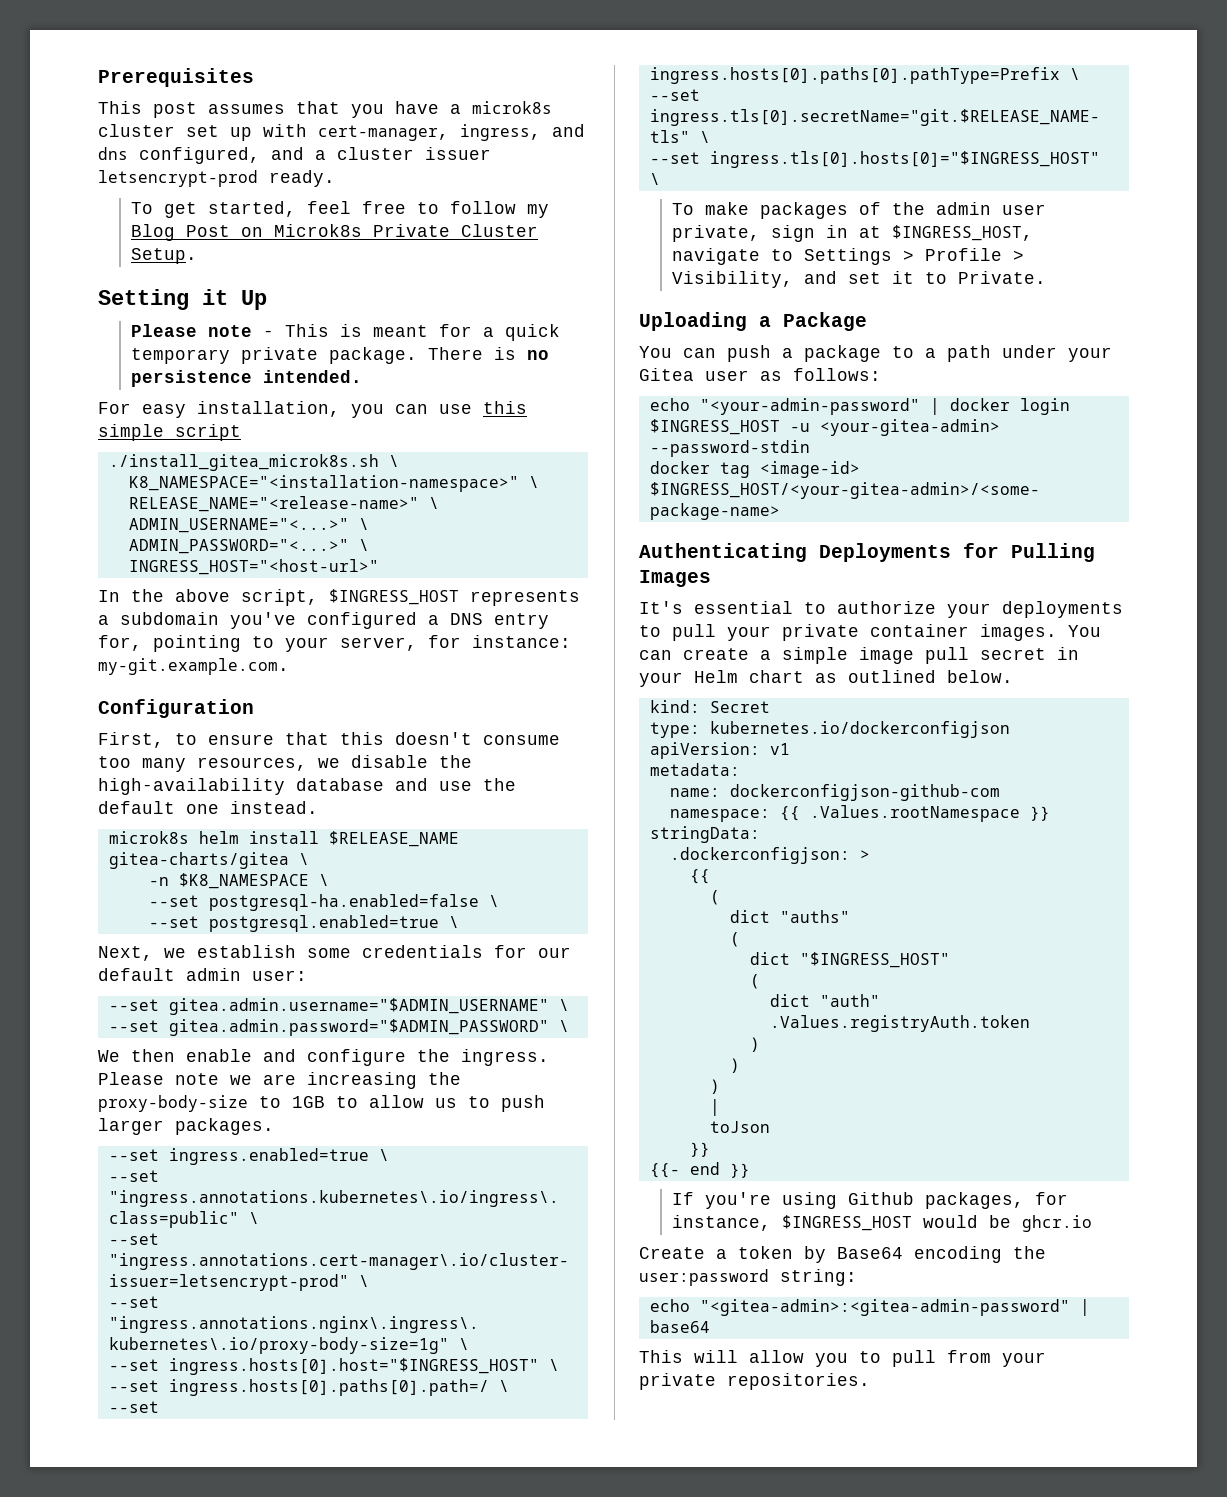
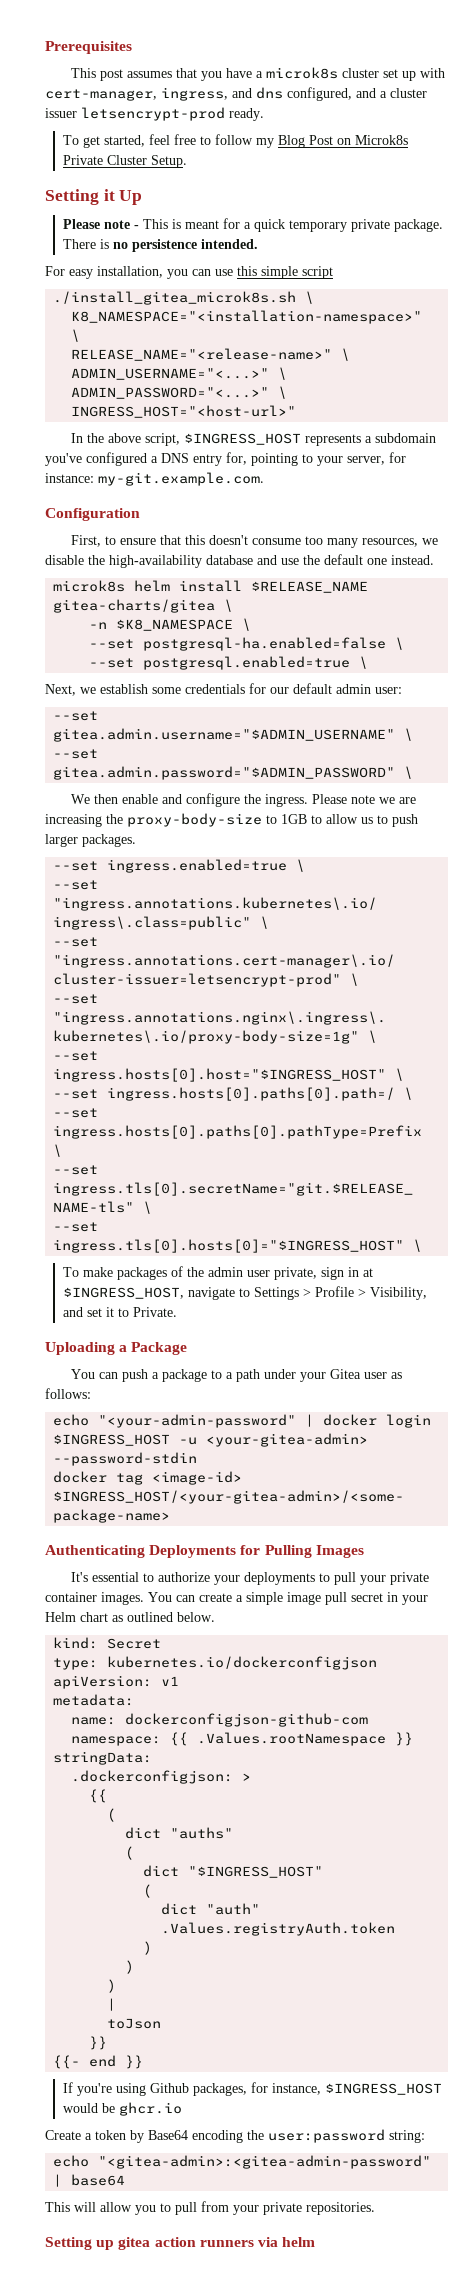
+ Setting up gitea action runners via helm

